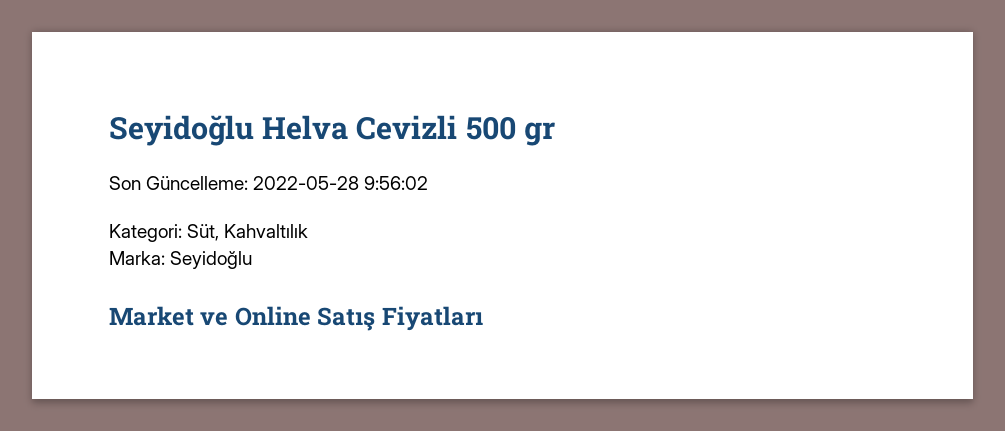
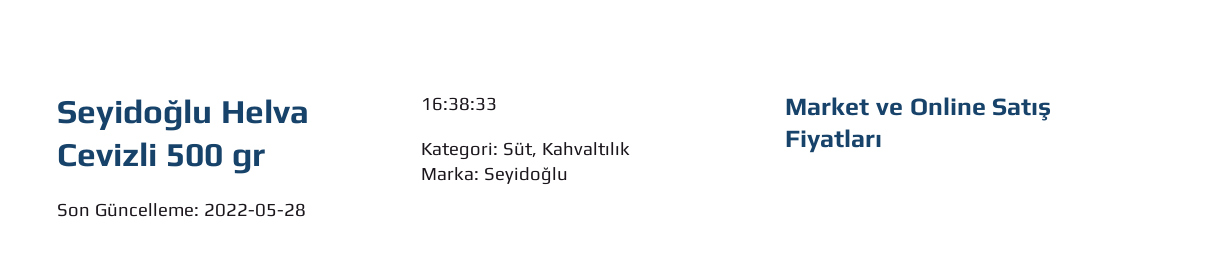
- Son Güncelleme: 2022-05-28 9:56:02
+ Son Güncelleme: 2022-05-28 16:38:33

